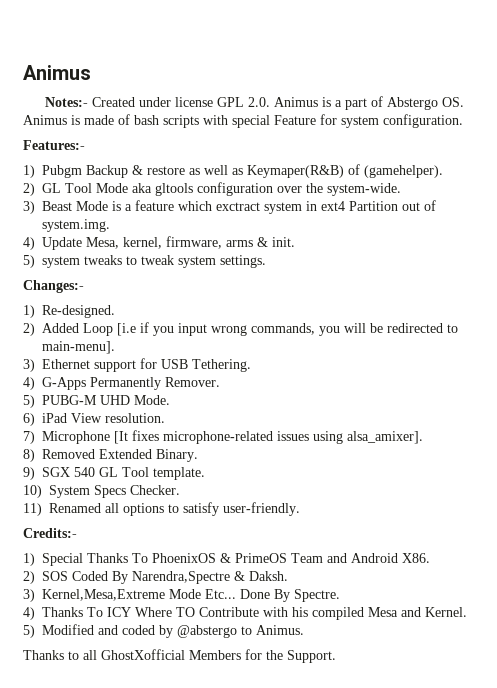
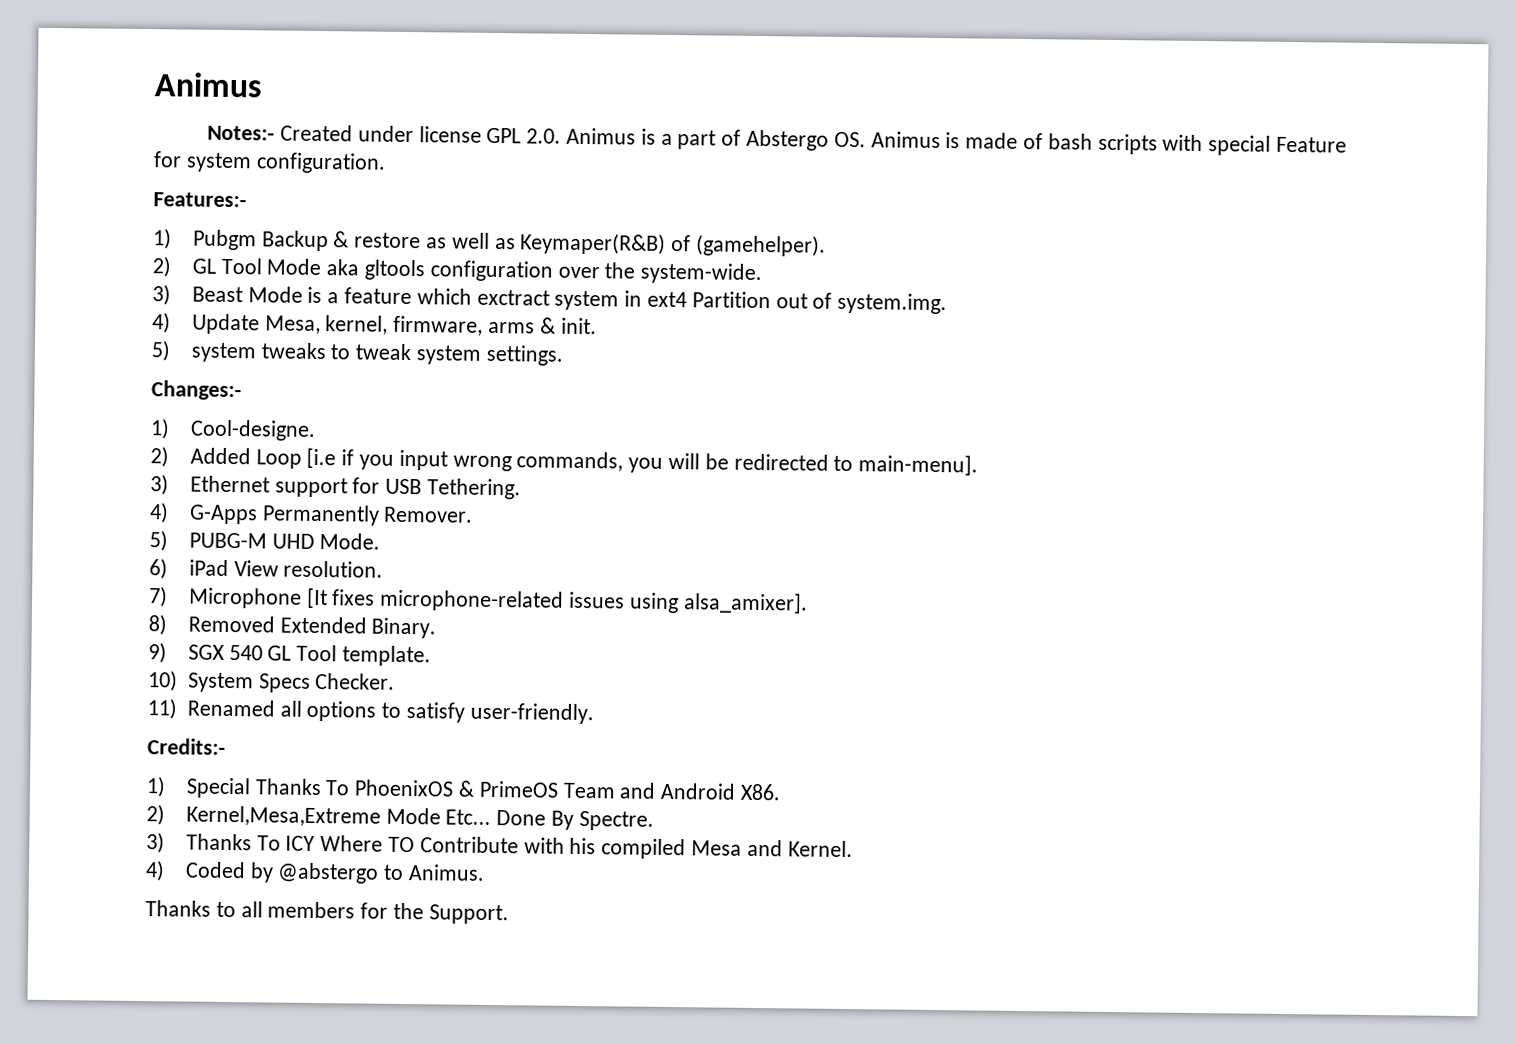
- 1) Re-designed.
+ 1) Cool-designe.
- 2) SOS Coded By Narendra,Spectre & Daksh.
- 3) Kernel,Mesa,Extreme Mode Etc...
+ 2) Kernel,Mesa,Extreme Mode Etc...
- 4) Thanks To ICY Where TO Contribute with his compiled Mesa and Kernel.
+ 3) Thanks To ICY Where TO Contribute with his compiled Mesa and Kernel.
- 5) Modified and coded by @abstergo to Animus.
+ 4) Coded by @abstergo to Animus.
- Thanks to all GhostXofficial Members for the Support.
+ Thanks to all members for the Support.

